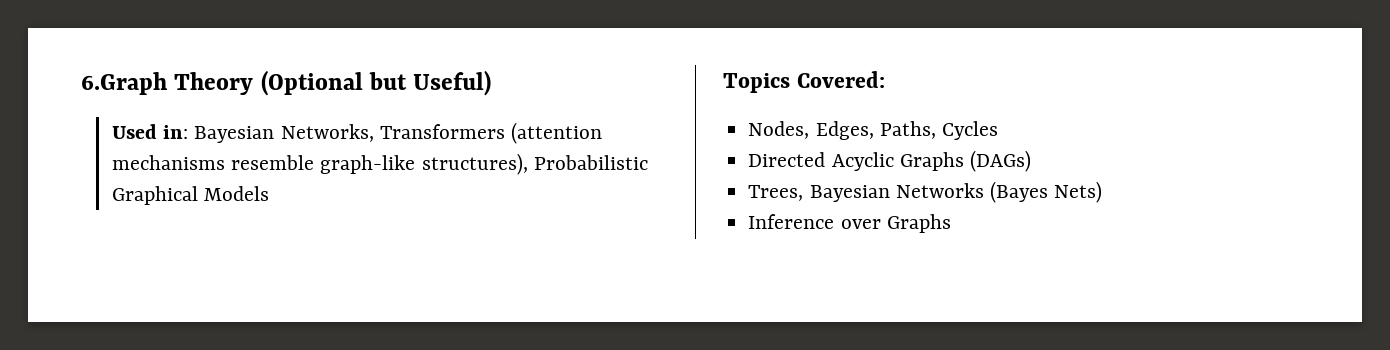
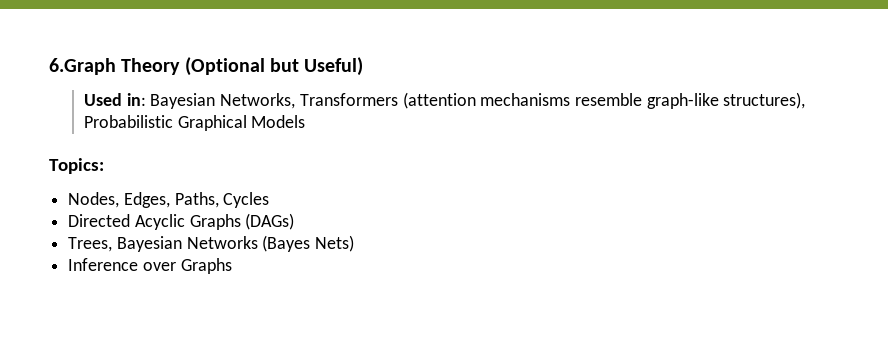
- Topics Covered:
+ Topics:

